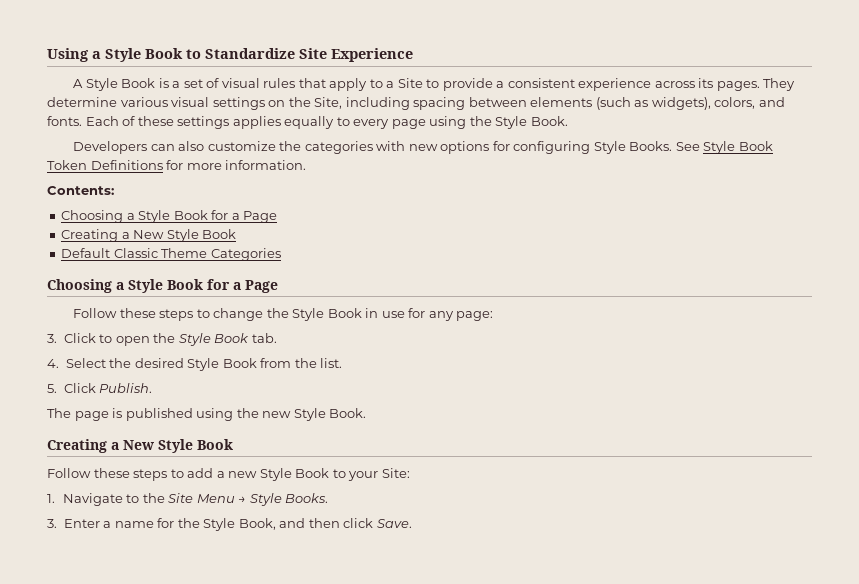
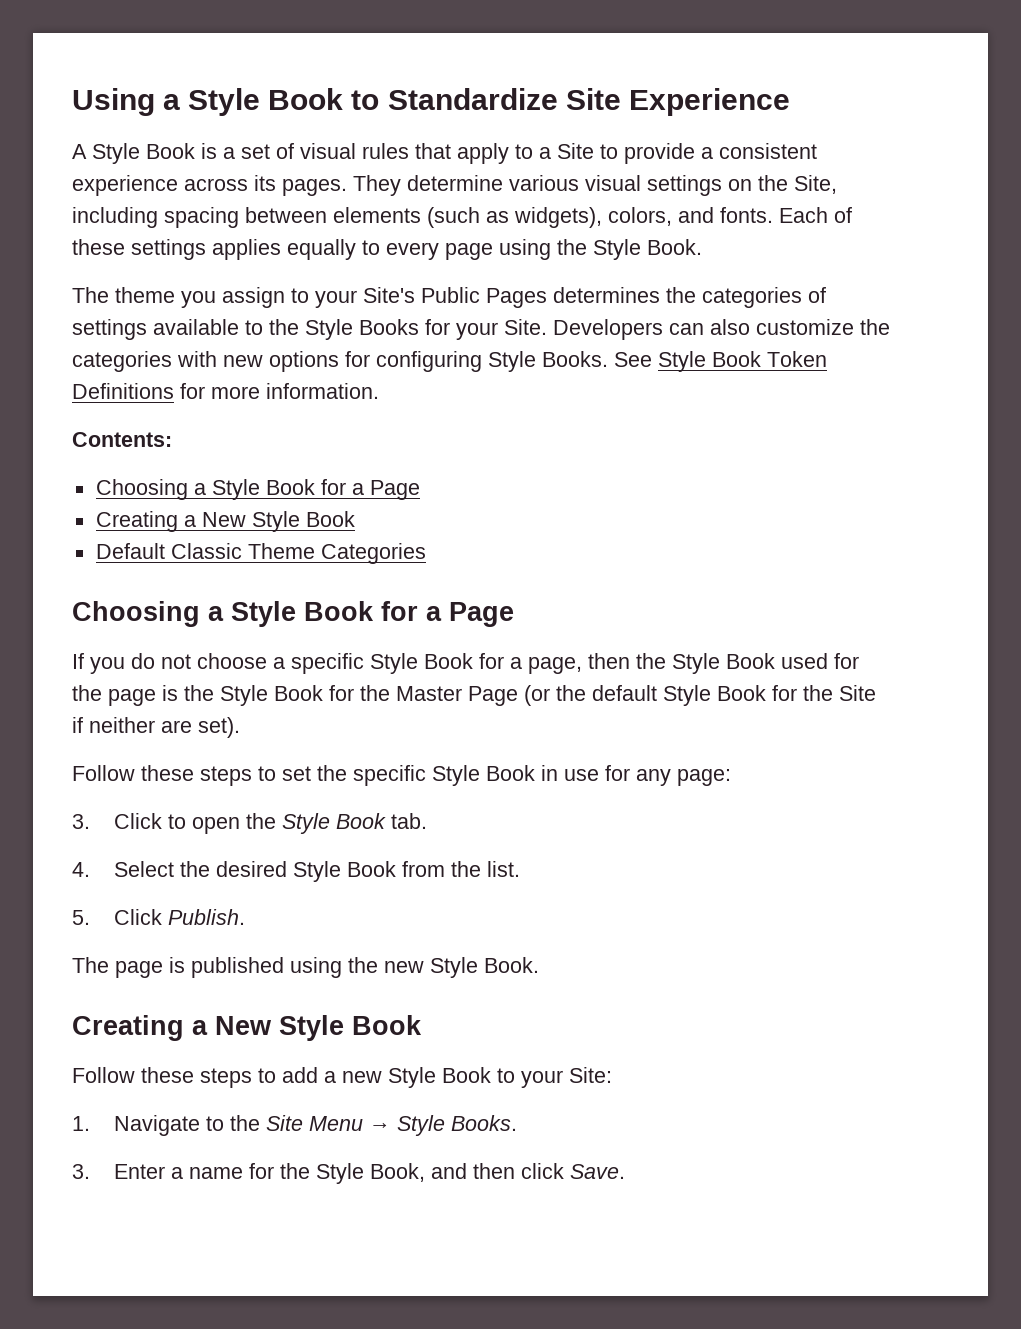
+ The theme you assign to your Site's Public Pages determines the categories of settings available to the Style Books for your Site.
- Follow these steps to change the Style Book in use for any page:
+ If you do not choose a specific Style Book for a page, then the Style Book used for the page is the Style Book for the Master Page (or the default Style Book for the Site if neither are set).
+ Follow these steps to set the specific Style Book in use for any page:

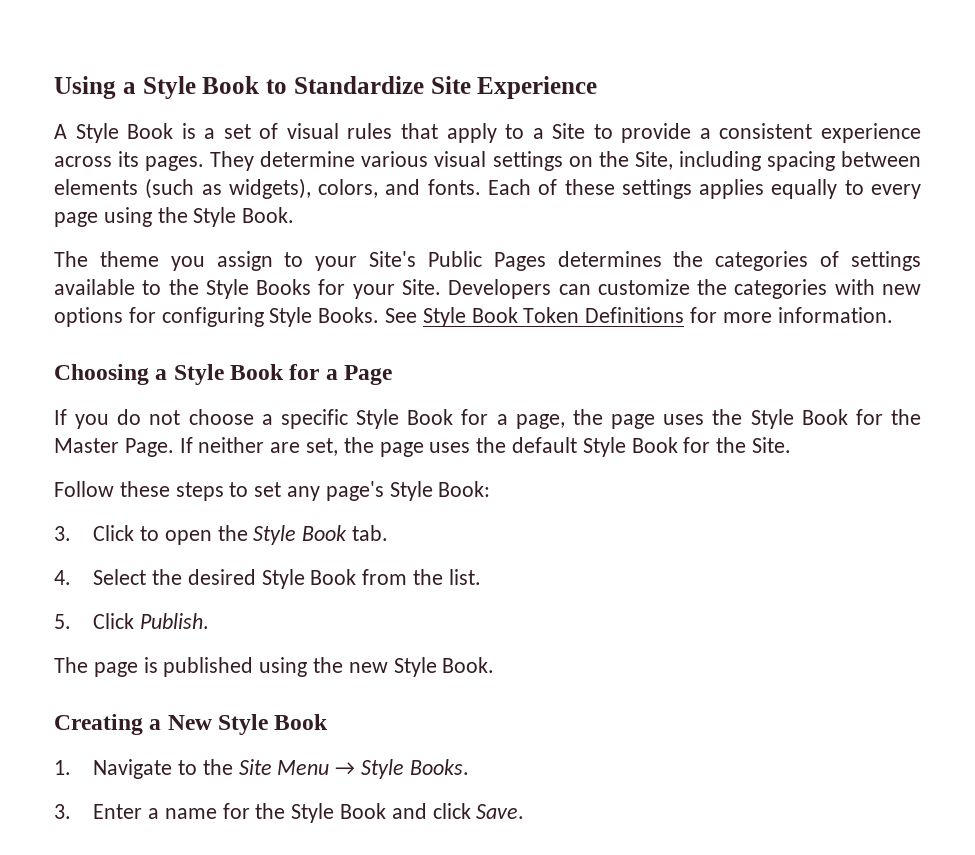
- Developers can also customize the categories with new options for configuring Style Books.
+ Developers can customize the categories with new options for configuring Style Books.
- Contents:
- Choosing a Style Book for a Page
- Creating a New Style Book
- Default Classic Theme Categories
- If you do not choose a specific Style Book for a page, then the Style Book used for the page is the Style Book for the Master Page (or the default Style Book for the Site if neither are set).
+ If you do not choose a specific Style Book for a page, the page uses the Style Book for the Master Page. If neither are set, the page uses the default Style Book for the Site.
- Follow these steps to set the specific Style Book in use for any page:
+ Follow these steps to set any page's Style Book:
- Follow these steps to add a new Style Book to your Site:
- 3. Enter a name for the Style Book, and then click Save.
+ 3. Enter a name for the Style Book and click Save.

